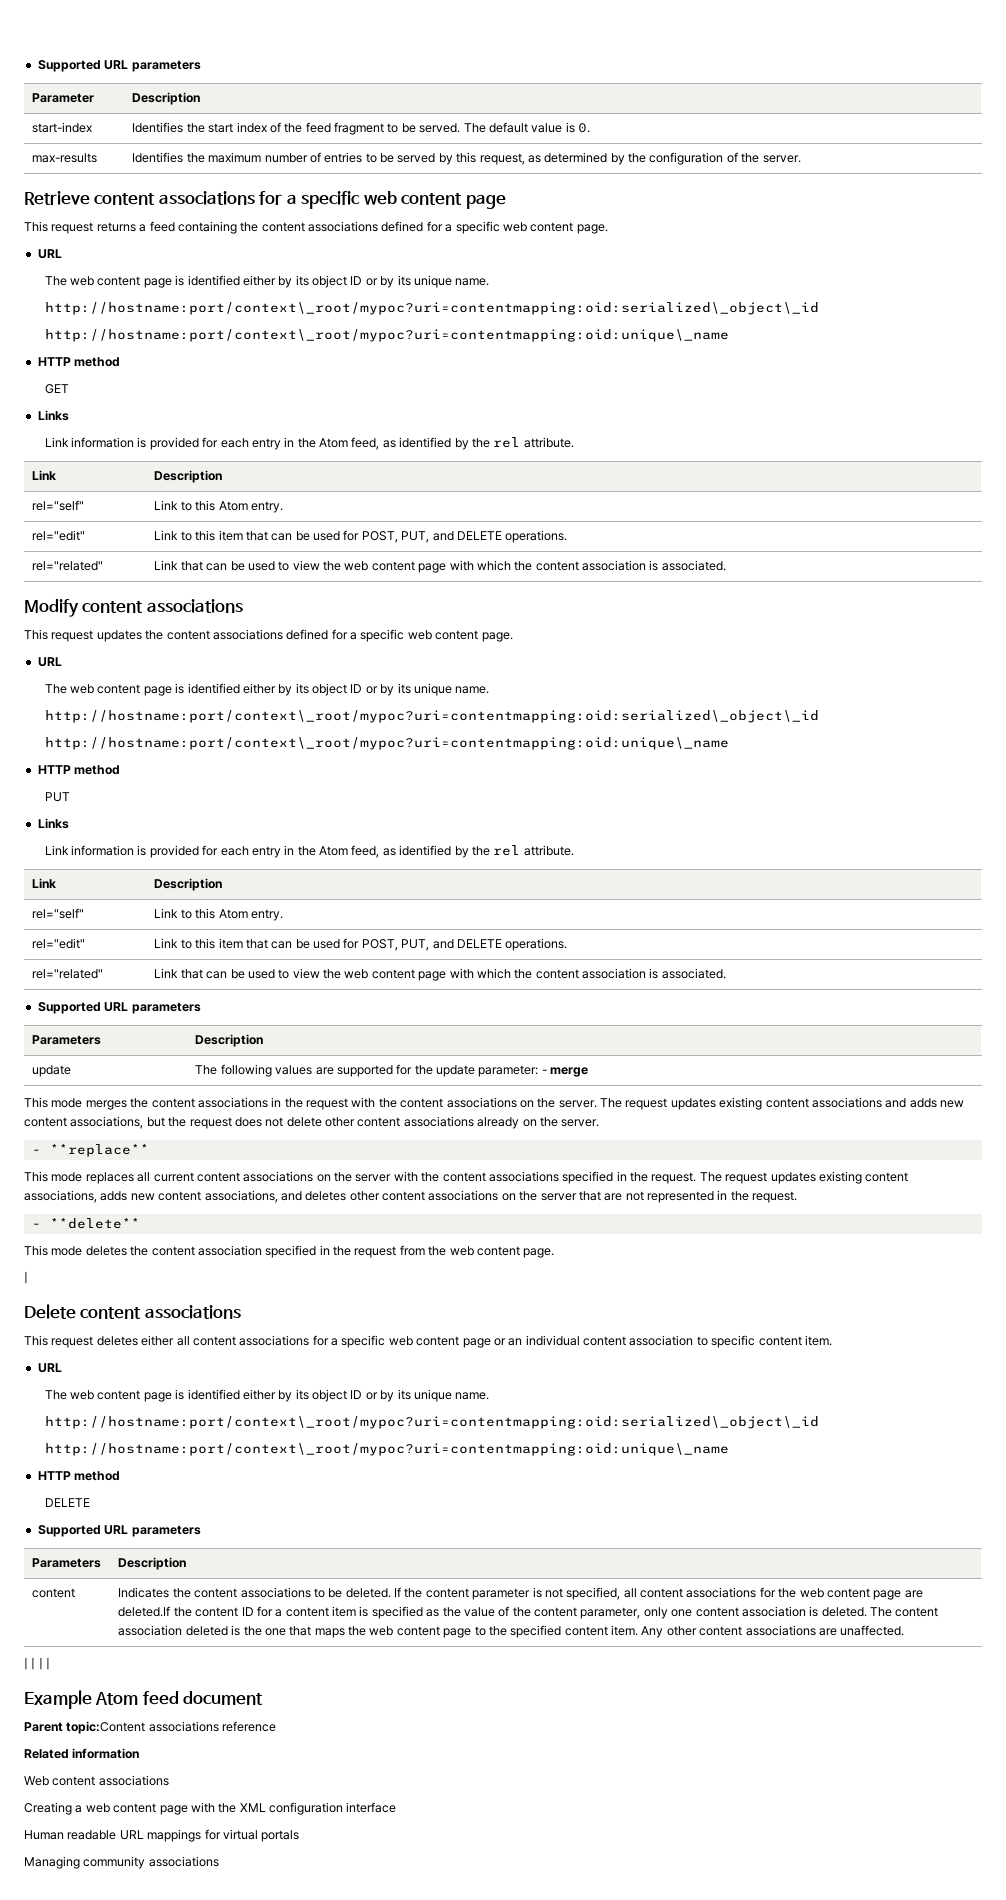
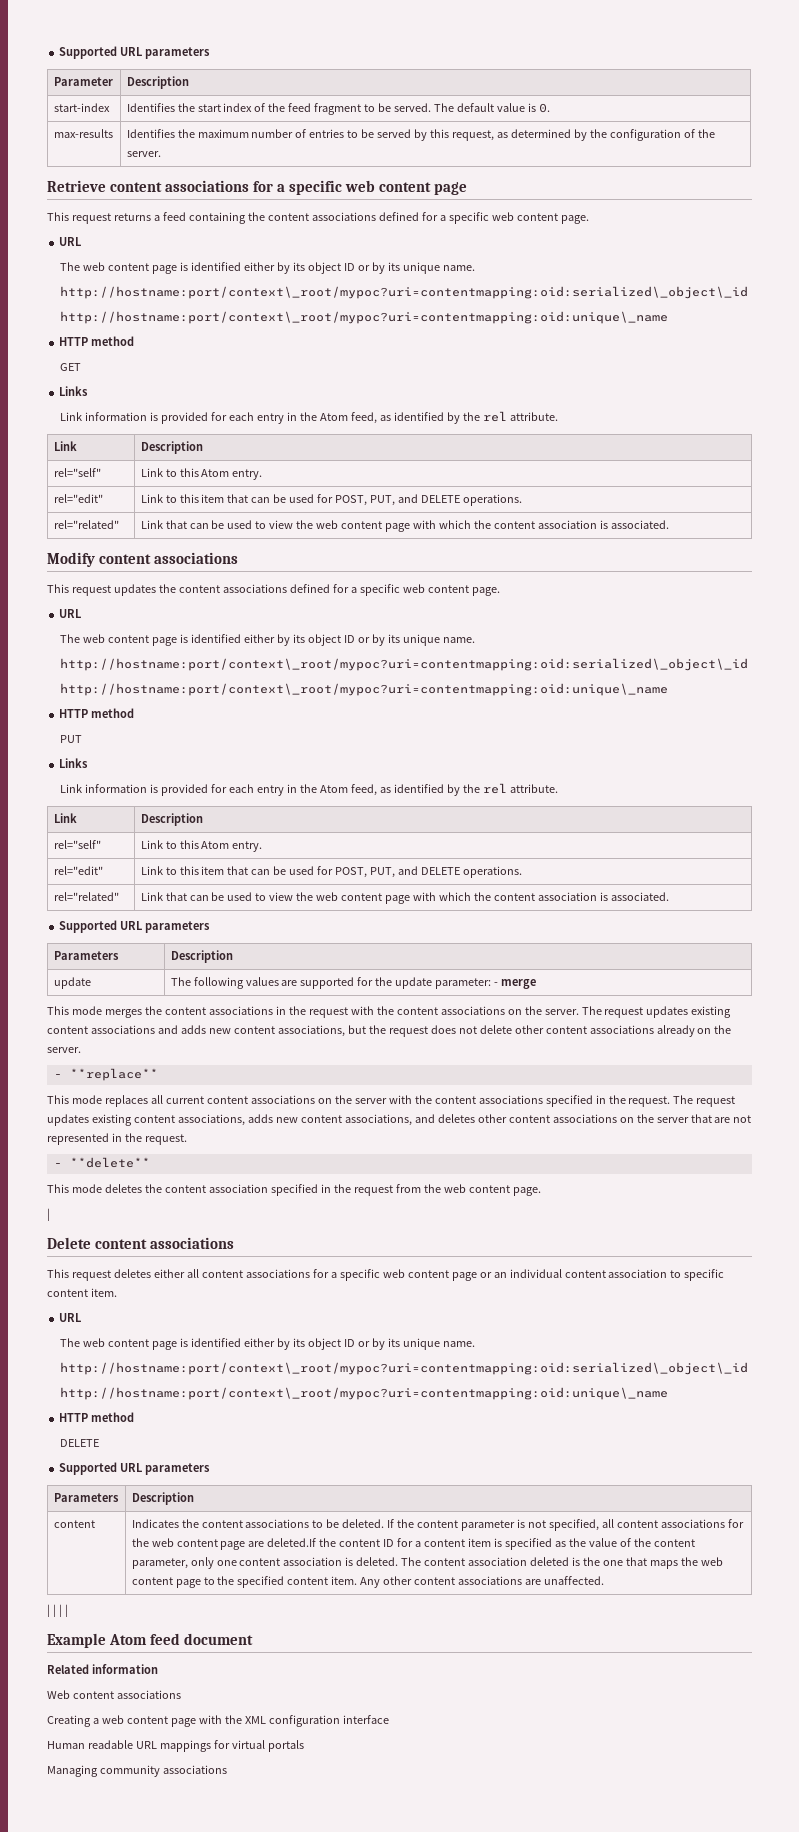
- Parent topic:Content associations reference

